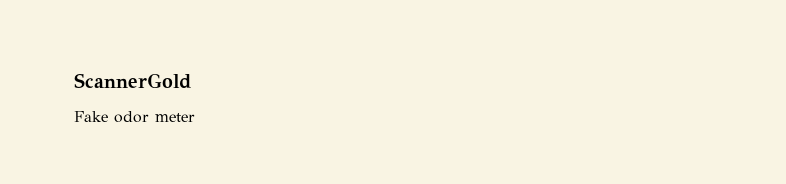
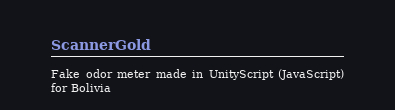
- Fake odor meter
+ Fake odor meter made in UnityScript (JavaScript) for Bolivia

